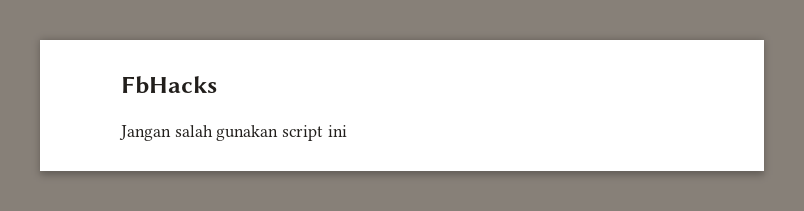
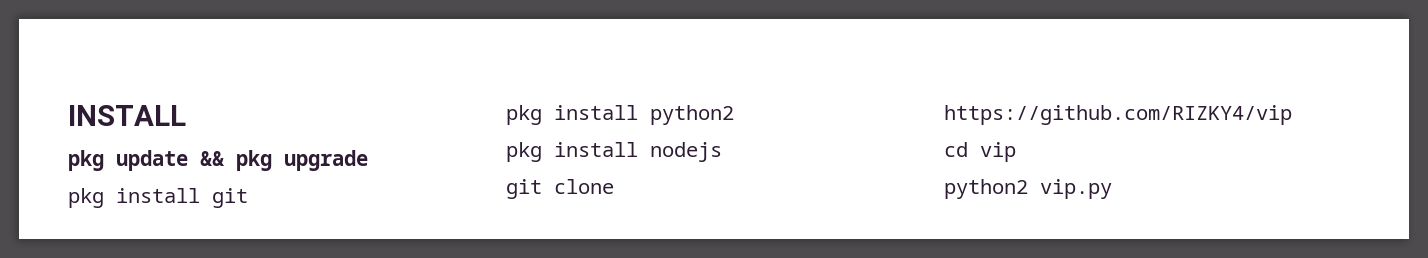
- FbHacks
- Jangan salah gunakan script ini
+ INSTALL
+ pkg update && pkg upgrade
+ pkg install git
+ pkg install python2
+ pkg install nodejs
+ git clone https://github.com/RIZKY4/vip
+ cd vip
+ python2 vip.py

